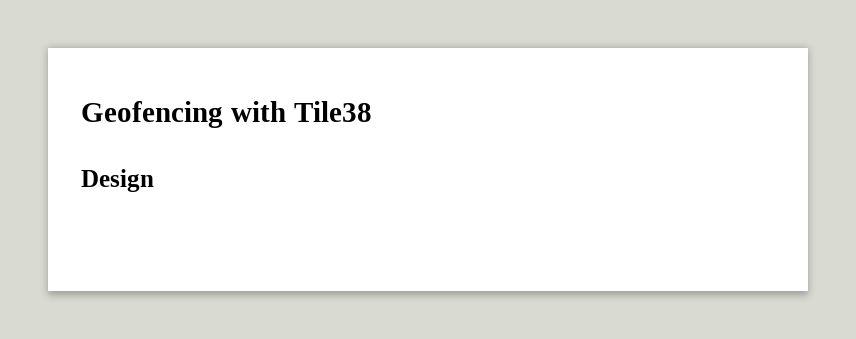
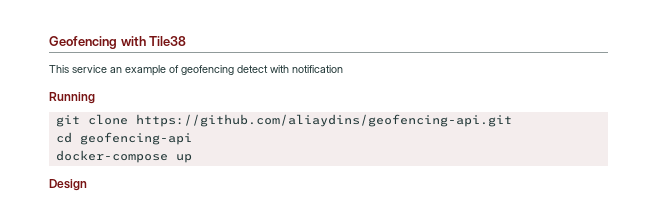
+ This service an example of geofencing detect with notification
+ Running
+ git clone https://github.com/aliaydins/geofencing-api.git
+ cd geofencing-api
+ docker-compose up

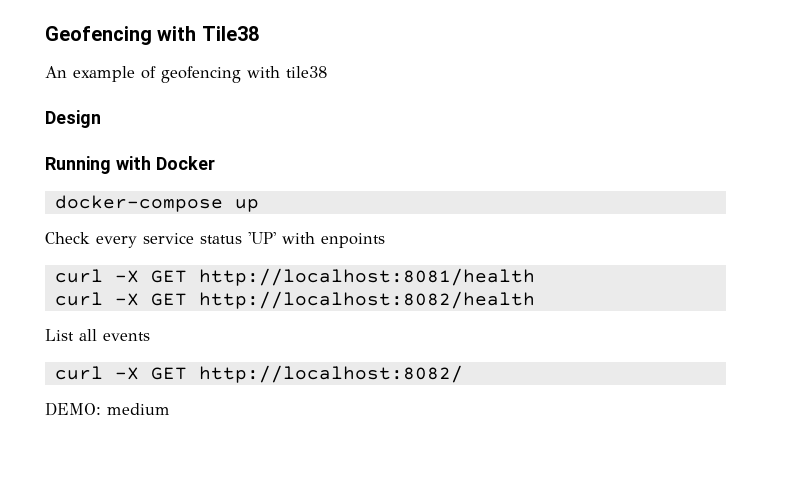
- This service an example of geofencing detect with notification
- Running
- git clone https://github.com/aliaydins/geofencing-api.git
- cd geofencing-api
+ An example of geofencing with tile38
+ Design
+ Running with Docker
  docker-compose up
- Design
+ Check every service status 'UP' with enpoints
+ curl -X GET http://localhost:8081/health
+ curl -X GET http://localhost:8082/health
+ List all events
+ curl -X GET http://localhost:8082/
+ DEMO: medium

